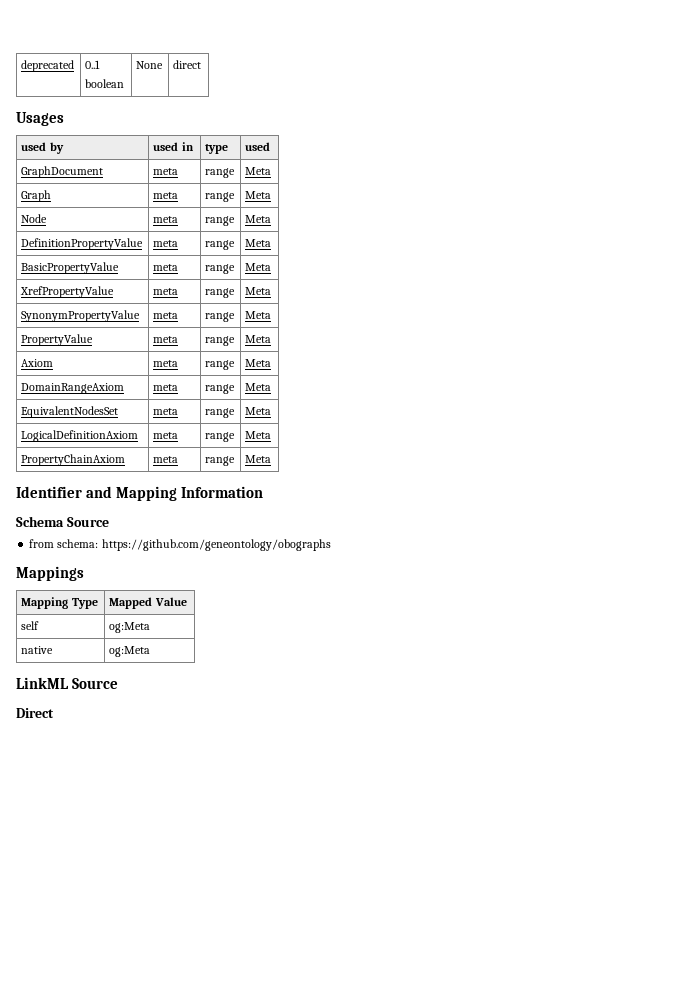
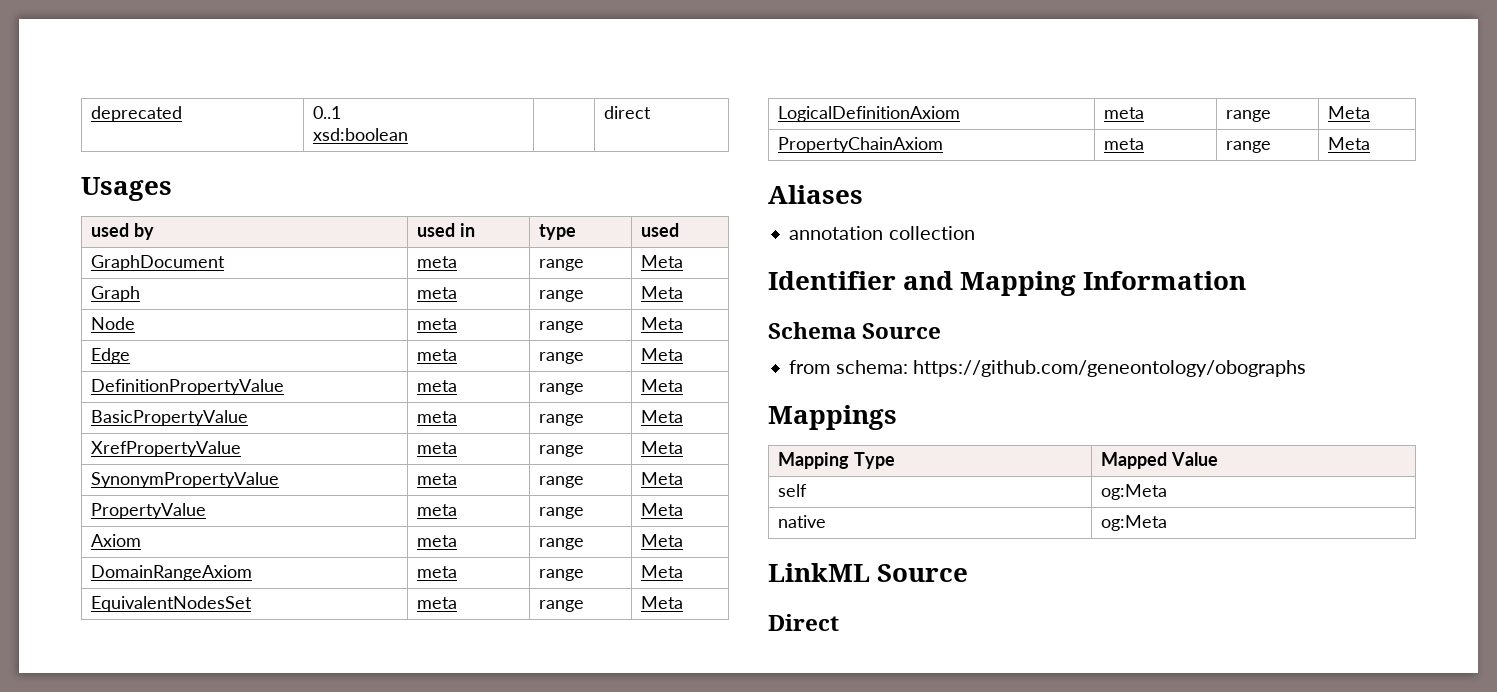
  deprecated | 0..1
- boolean | None | direct
+ xsd:boolean | | direct
+ Edge | meta | range | Meta
+ Aliases
+ annotation collection

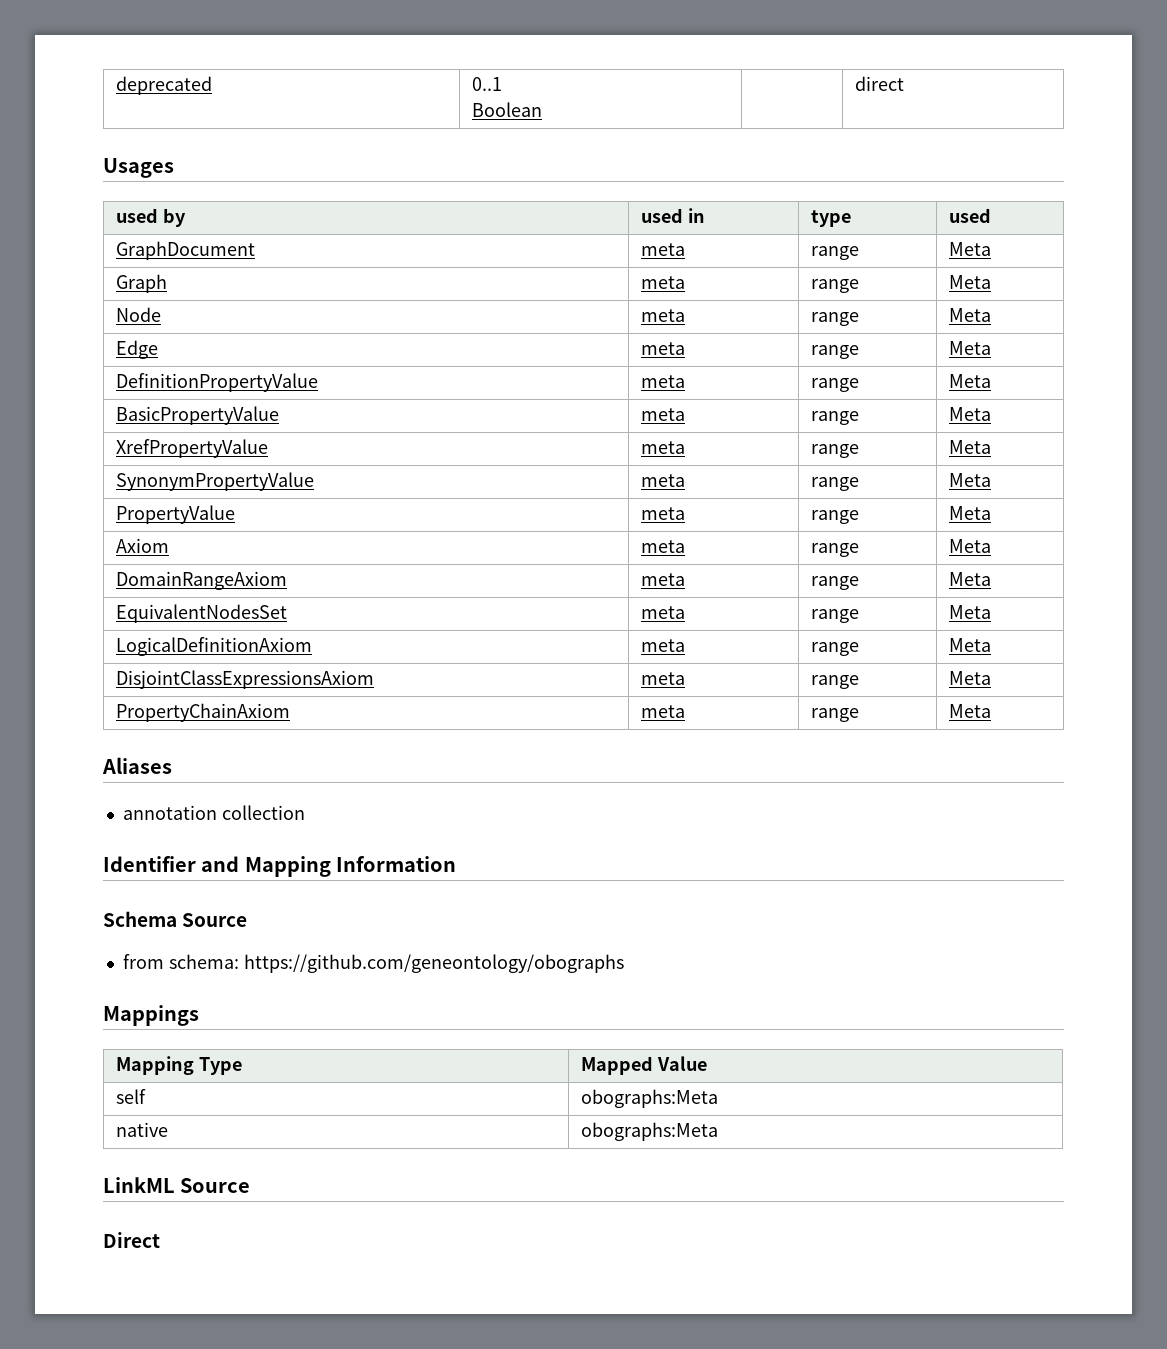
  deprecated | 0..1
- xsd:boolean | | direct
+ Boolean | | direct
+ DisjointClassExpressionsAxiom | meta | range | Meta
- self | og:Meta
+ self | obographs:Meta
- native | og:Meta
+ native | obographs:Meta

